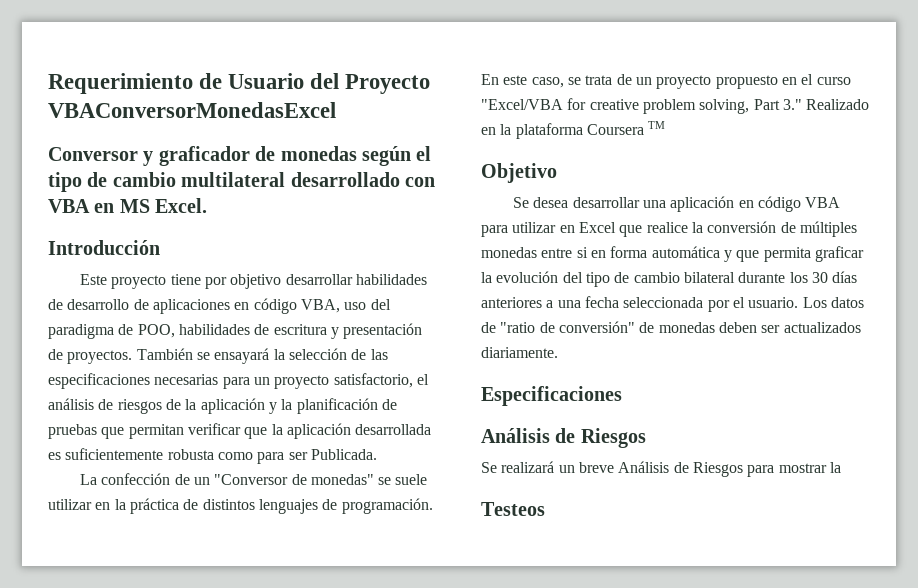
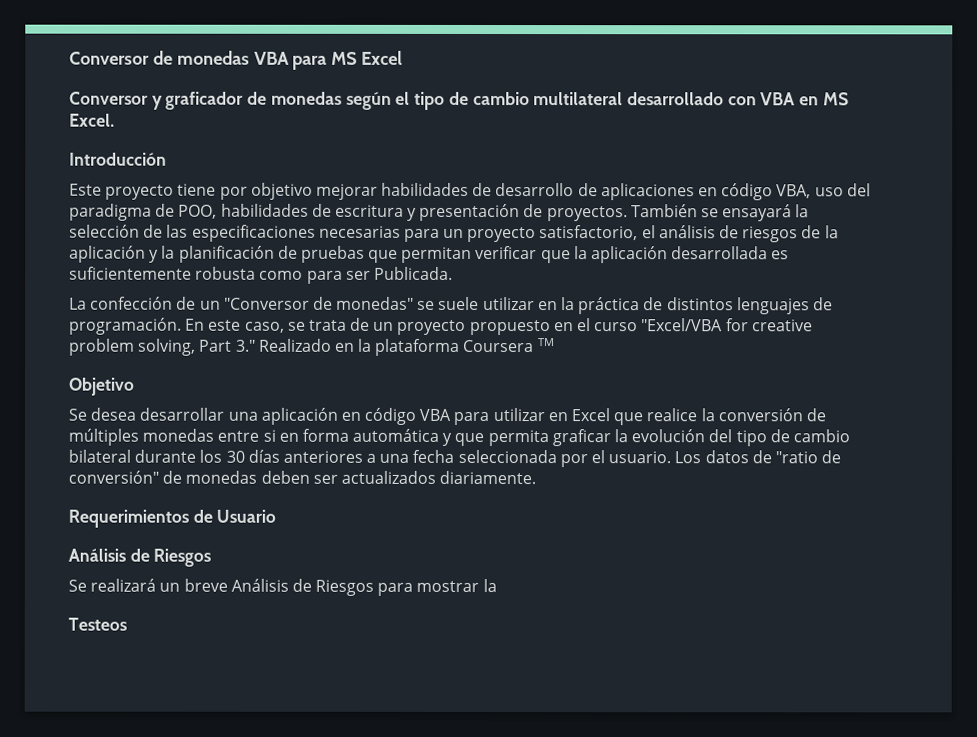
- Requerimiento de Usuario del Proyecto VBAConversorMonedasExcel
+ Conversor de monedas VBA para MS Excel
- Este proyecto tiene por objetivo desarrollar habilidades de desarrollo de aplicaciones en código VBA, uso del paradigma de POO, habilidades de escritura y presentación de proyectos.
+ Este proyecto tiene por objetivo mejorar habilidades de desarrollo de aplicaciones en código VBA, uso del paradigma de POO, habilidades de escritura y presentación de proyectos.
- Especificaciones
+ Requerimientos de Usuario

